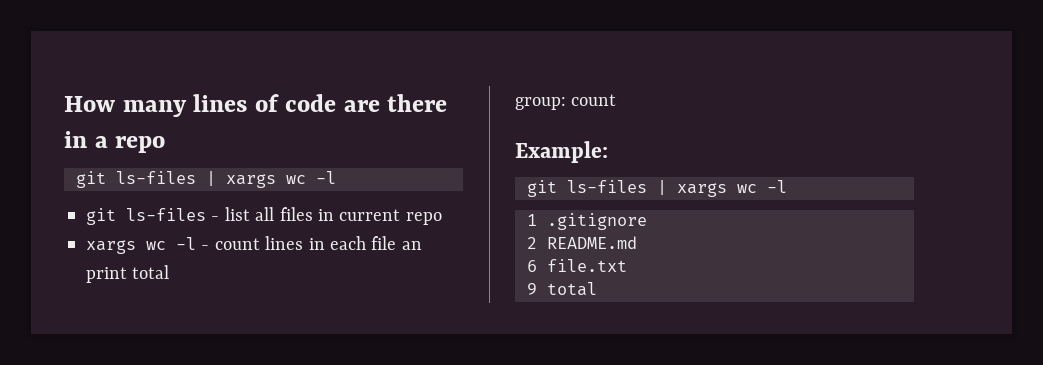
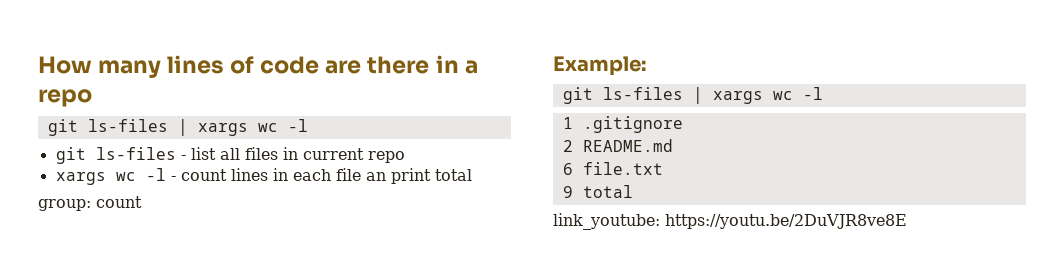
+ link_youtube: https://youtu.be/2DuVJR8ve8E

